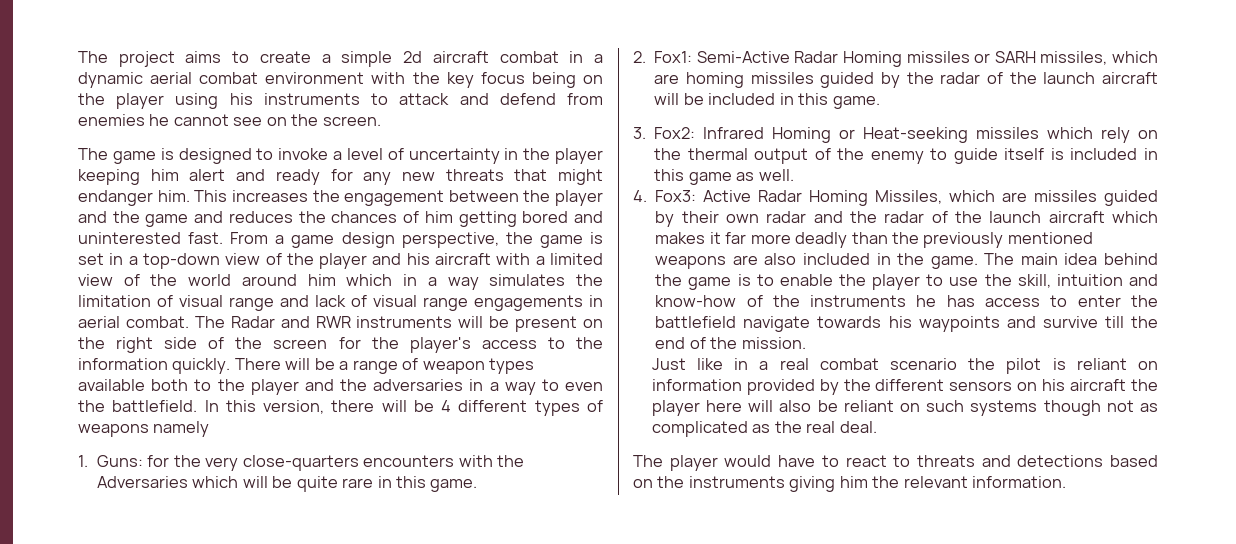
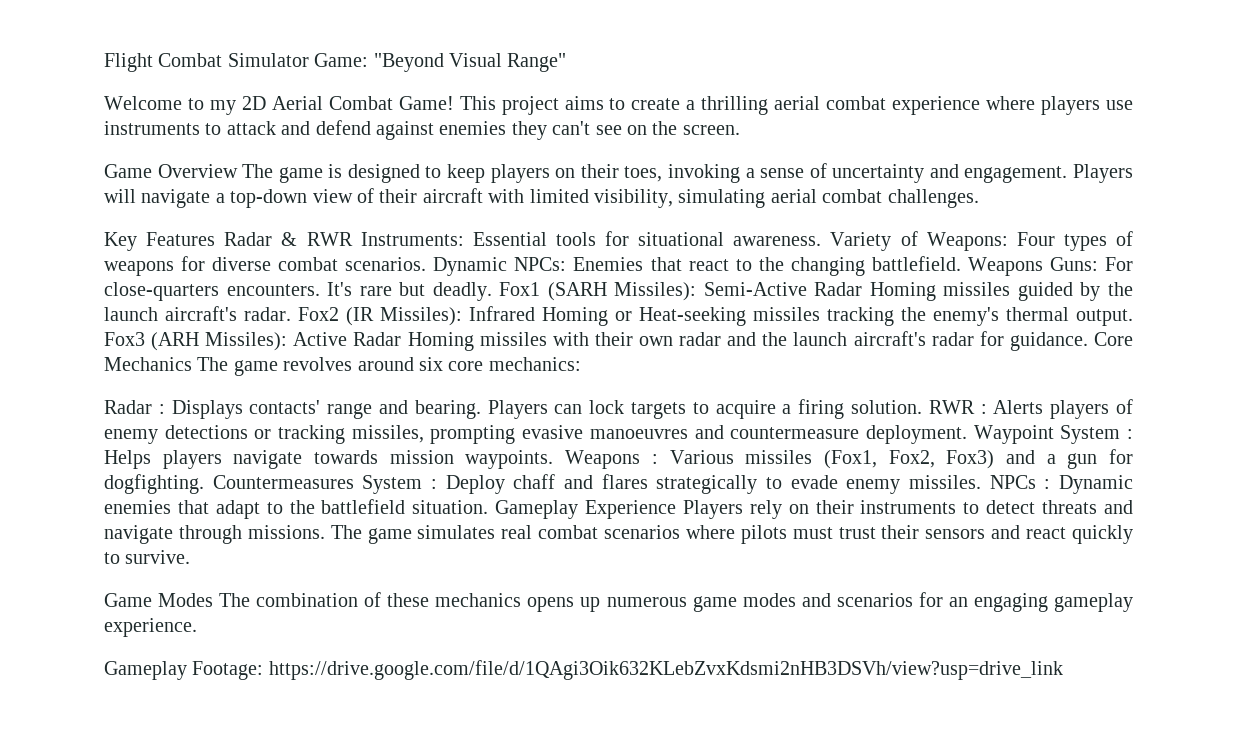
- The project aims to create a simple 2d aircraft combat in a dynamic aerial combat environment with the key focus being on the player using his instruments to attack and defend from enemies he cannot see on the screen.
+ Flight Combat Simulator Game: "Beyond Visual Range"
+ Welcome to my 2D Aerial Combat Game! This project aims to create a thrilling aerial combat experience where players use instruments to attack and defend against enemies they can't see on the screen.
- The game is designed to invoke a level of uncertainty in the player keeping him alert and ready for any new threats that might endanger him. This increases the engagement between the player and the game and reduces the chances of him getting bored and uninterested fast. From a game design perspective, the game is set in a top-down view of the player and his aircraft with a limited view of the world around him which in a way simulates the limitation of visual range and lack of visual range engagements in aerial combat. The Radar and RWR instruments will be present on the right side of the screen for the player's access to the information quickly. There will be a range of weapon types available both to the player and the adversaries in a way to even the battlefield. In this version, there will be 4 different types of weapons namely
- 1. Guns: for the very close-quarters encounters with the Adversaries which will be quite rare in this game.
- 2. Fox1: Semi-Active Radar Homing missiles or SARH missiles, which are homing missiles guided by the radar of the launch aircraft will be included in this game.
- 3. Fox2: Infrared Homing or Heat-seeking missiles which rely on the thermal output of the enemy to guide itself is included in this game as well.
- 4. Fox3: Active Radar Homing Missiles, which are missiles guided by their own radar and the radar of the launch aircraft which makes it far more deadly than the previously mentioned weapons are also included in the game. The main idea behind the game is to enable the player to use the skill, intuition and know-how of the instruments he has access to enter the battlefield navigate towards his waypoints and survive till the end of the mission.
- Just like in a real combat scenario the pilot is reliant on information provided by the different sensors on his aircraft the player here will also be reliant on such systems though not as complicated as the real deal.
- The player would have to react to threats and detections based on the instruments giving him the relevant information.
+ Game Overview The game is designed to keep players on their toes, invoking a sense of uncertainty and engagement. Players will navigate a top-down view of their aircraft with limited visibility, simulating aerial combat challenges.
+ Key Features Radar & RWR Instruments: Essential tools for situational awareness. Variety of Weapons: Four types of weapons for diverse combat scenarios. Dynamic NPCs: Enemies that react to the changing battlefield. Weapons Guns: For close-quarters encounters. It's rare but deadly. Fox1 (SARH Missiles): Semi-Active Radar Homing missiles guided by the launch aircraft's radar. Fox2 (IR Missiles): Infrared Homing or Heat-seeking missiles tracking the enemy's thermal output. Fox3 (ARH Missiles): Active Radar Homing missiles with their own radar and the launch aircraft's radar for guidance. Core Mechanics The game revolves around six core mechanics:
+ Radar : Displays contacts' range and bearing. Players can lock targets to acquire a firing solution. RWR : Alerts players of enemy detections or tracking missiles, prompting evasive manoeuvres and countermeasure deployment. Waypoint System : Helps players navigate towards mission waypoints. Weapons : Various missiles (Fox1, Fox2, Fox3) and a gun for dogfighting. Countermeasures System : Deploy chaff and flares strategically to evade enemy missiles. NPCs : Dynamic enemies that adapt to the battlefield situation. Gameplay Experience Players rely on their instruments to detect threats and navigate through missions. The game simulates real combat scenarios where pilots must trust their sensors and react quickly to survive.
+ Game Modes The combination of these mechanics opens up numerous game modes and scenarios for an engaging gameplay experience.
+ Gameplay Footage: https://drive.google.com/file/d/1QAgi3Oik632KLebZvxKdsmi2nHB3DSVh/view?usp=drive_link

